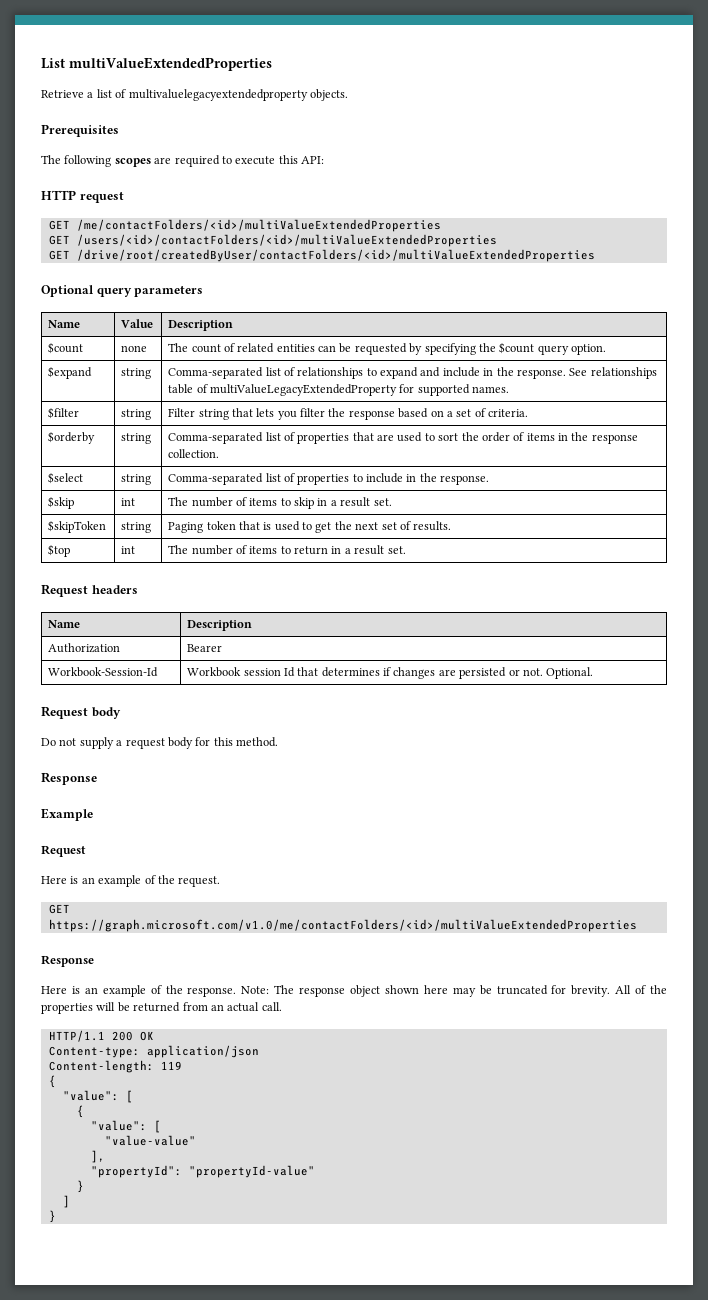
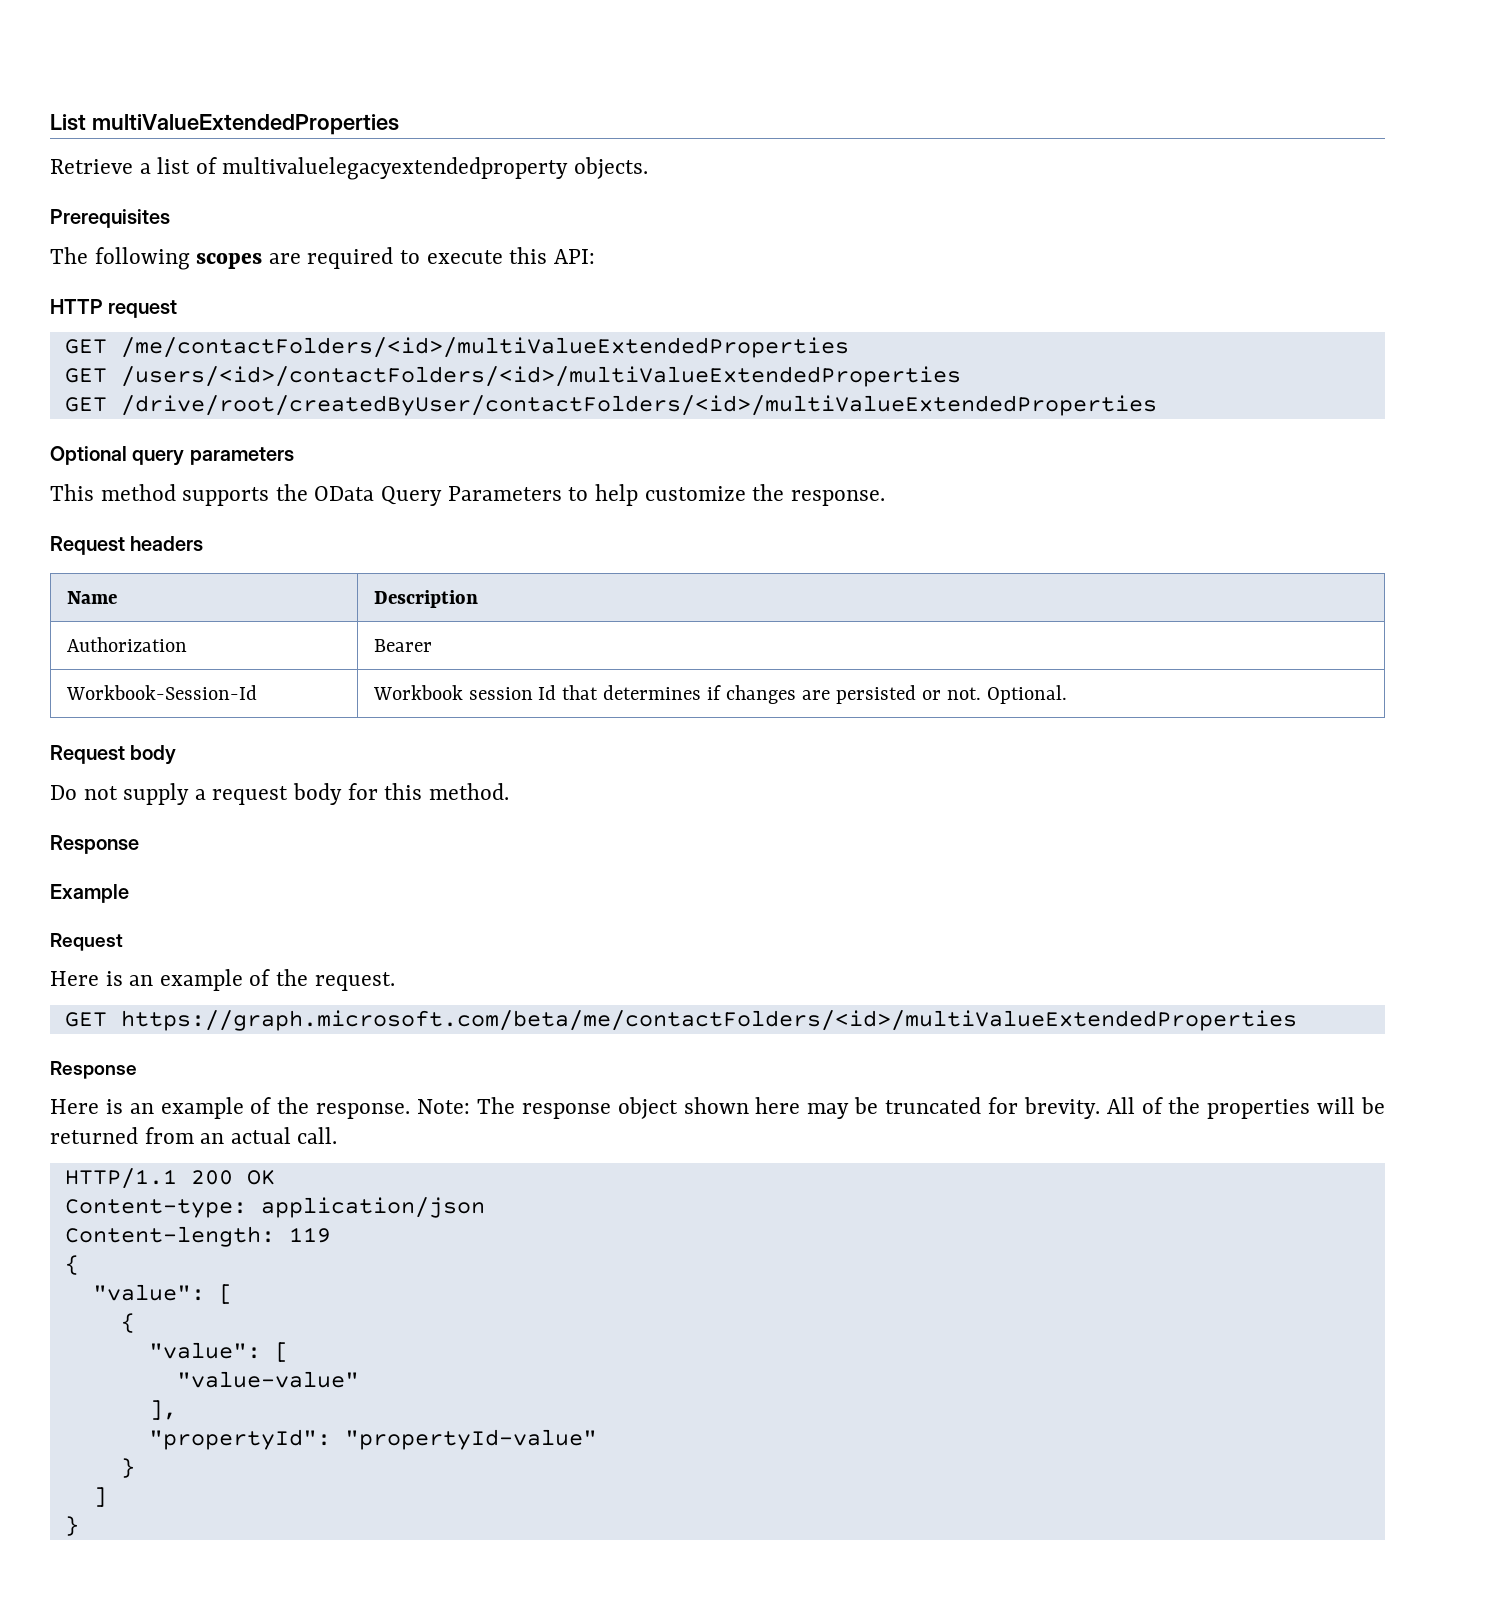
- Name | Value | Description
- $count | none | The count of related entities can be requested by specifying the $count query option.
- $expand | string | Comma-separated list of relationships to expand and include in the response. See relationships table of multiValueLegacyExtendedProperty for supported names.
- $filter | string | Filter string that lets you filter the response based on a set of criteria.
- $orderby | string | Comma-separated list of properties that are used to sort the order of items in the response collection.
- $select | string | Comma-separated list of properties to include in the response.
- $skip | int | The number of items to skip in a result set.
- $skipToken | string | Paging token that is used to get the next set of results.
- $top | int | The number of items to return in a result set.
+ This method supports the OData Query Parameters to help customize the response.
- GET https://graph.microsoft.com/v1.0/me/contactFolders/<id>/multiValueExtendedProperties
+ GET https://graph.microsoft.com/beta/me/contactFolders/<id>/multiValueExtendedProperties

